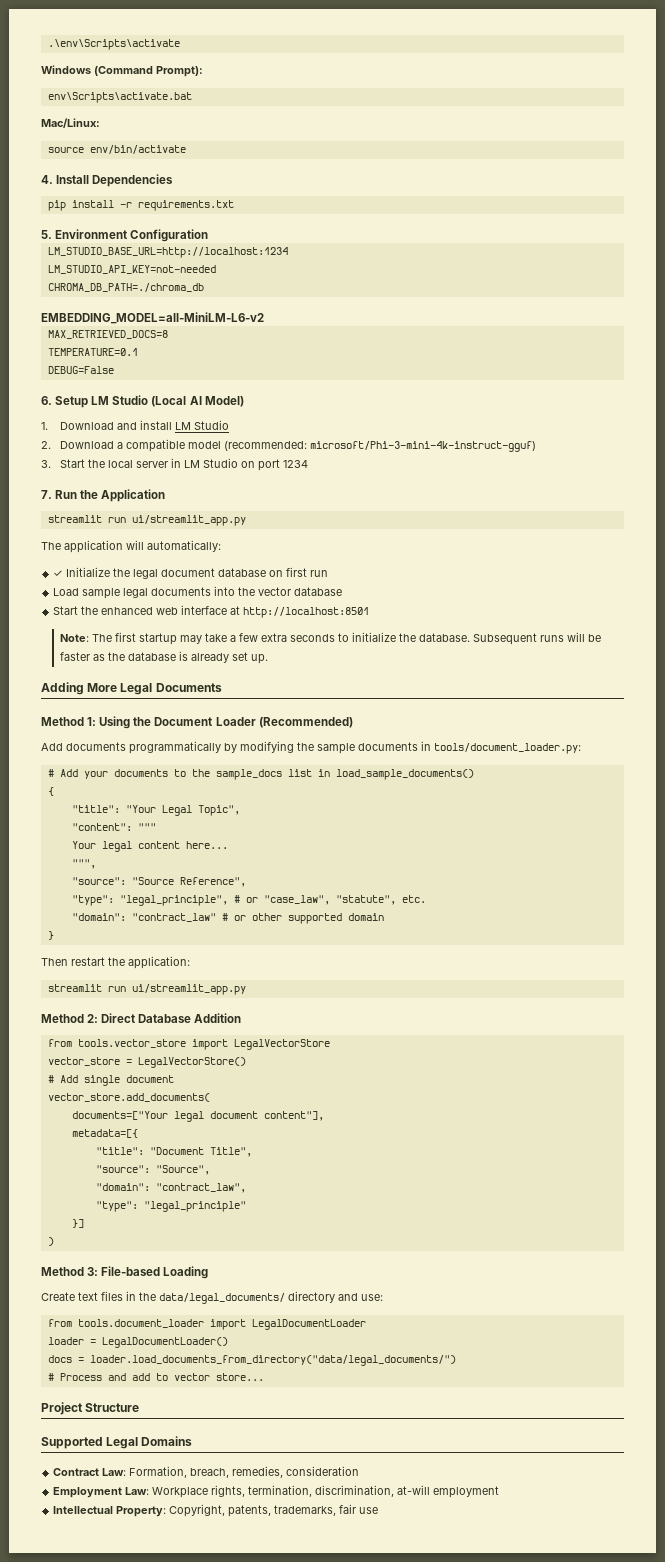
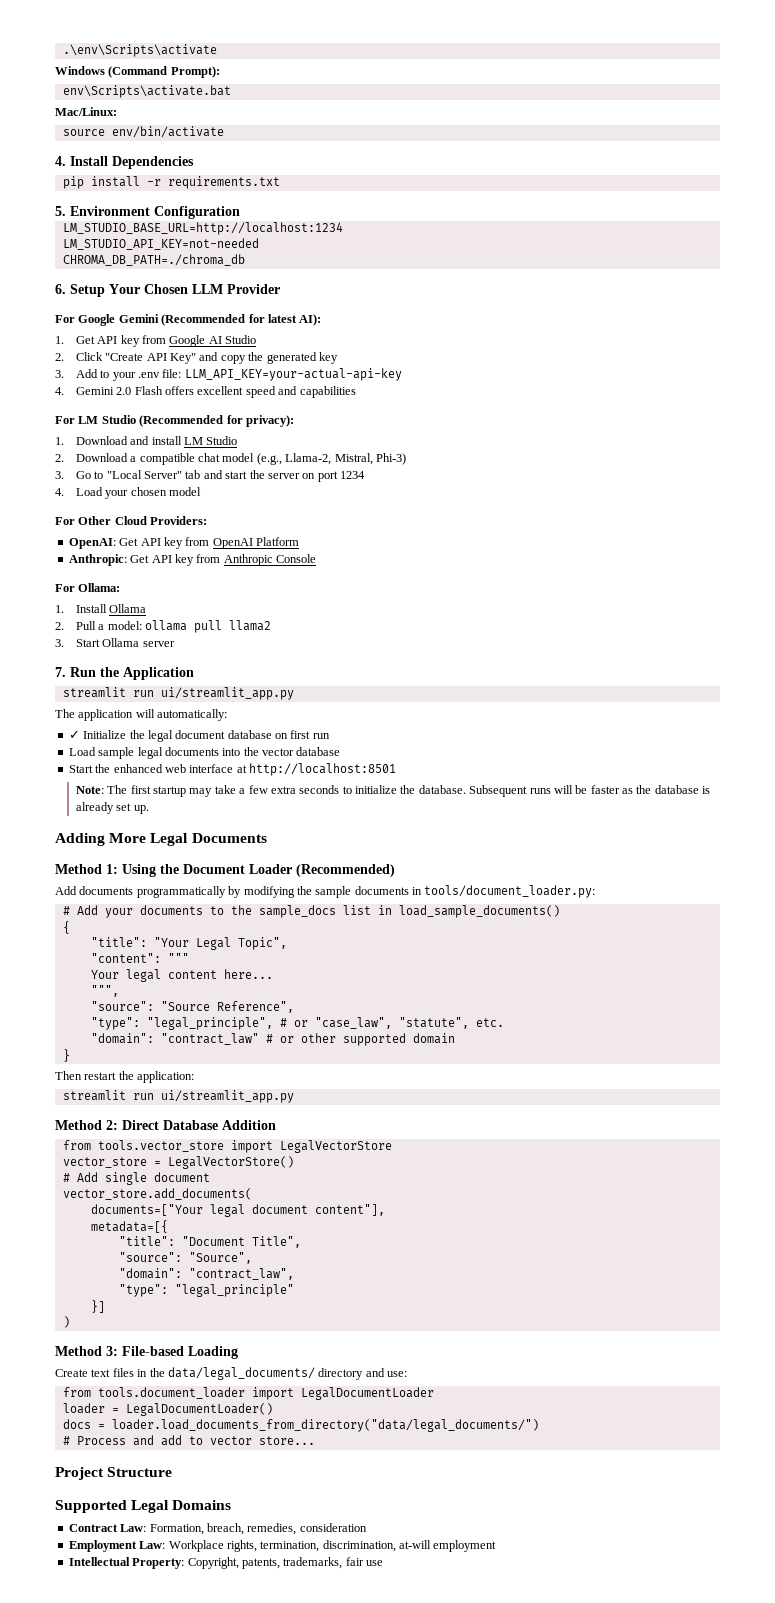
- EMBEDDING_MODEL=all-MiniLM-L6-v2
- MAX_RETRIEVED_DOCS=8
- TEMPERATURE=0.1
- DEBUG=False
- 6. Setup LM Studio (Local AI Model)
+ 6. Setup Your Chosen LLM Provider
+ For Google Gemini (Recommended for latest AI):
+ 1. Get API key from Google AI Studio
+ 2. Click "Create API Key" and copy the generated key
+ 3. Add to your .env file: LLM_API_KEY=your-actual-api-key
+ 4. Gemini 2.0 Flash offers excellent speed and capabilities
+ For LM Studio (Recommended for privacy):
- 2. Download a compatible model (recommended: microsoft/Phi-3-mini-4k-instruct-gguf)
+ 2. Download a compatible chat model (e.g., Llama-2, Mistral, Phi-3)
+ 3. Go to "Local Server" tab and start the server on port 1234
+ 4. Load your chosen model
+ For Other Cloud Providers:
+ OpenAI: Get API key from OpenAI Platform
+ Anthropic: Get API key from Anthropic Console
+ For Ollama:
+ 1. Install Ollama
+ 2. Pull a model: ollama pull llama2
- 3. Start the local server in LM Studio on port 1234
+ 3. Start Ollama server

